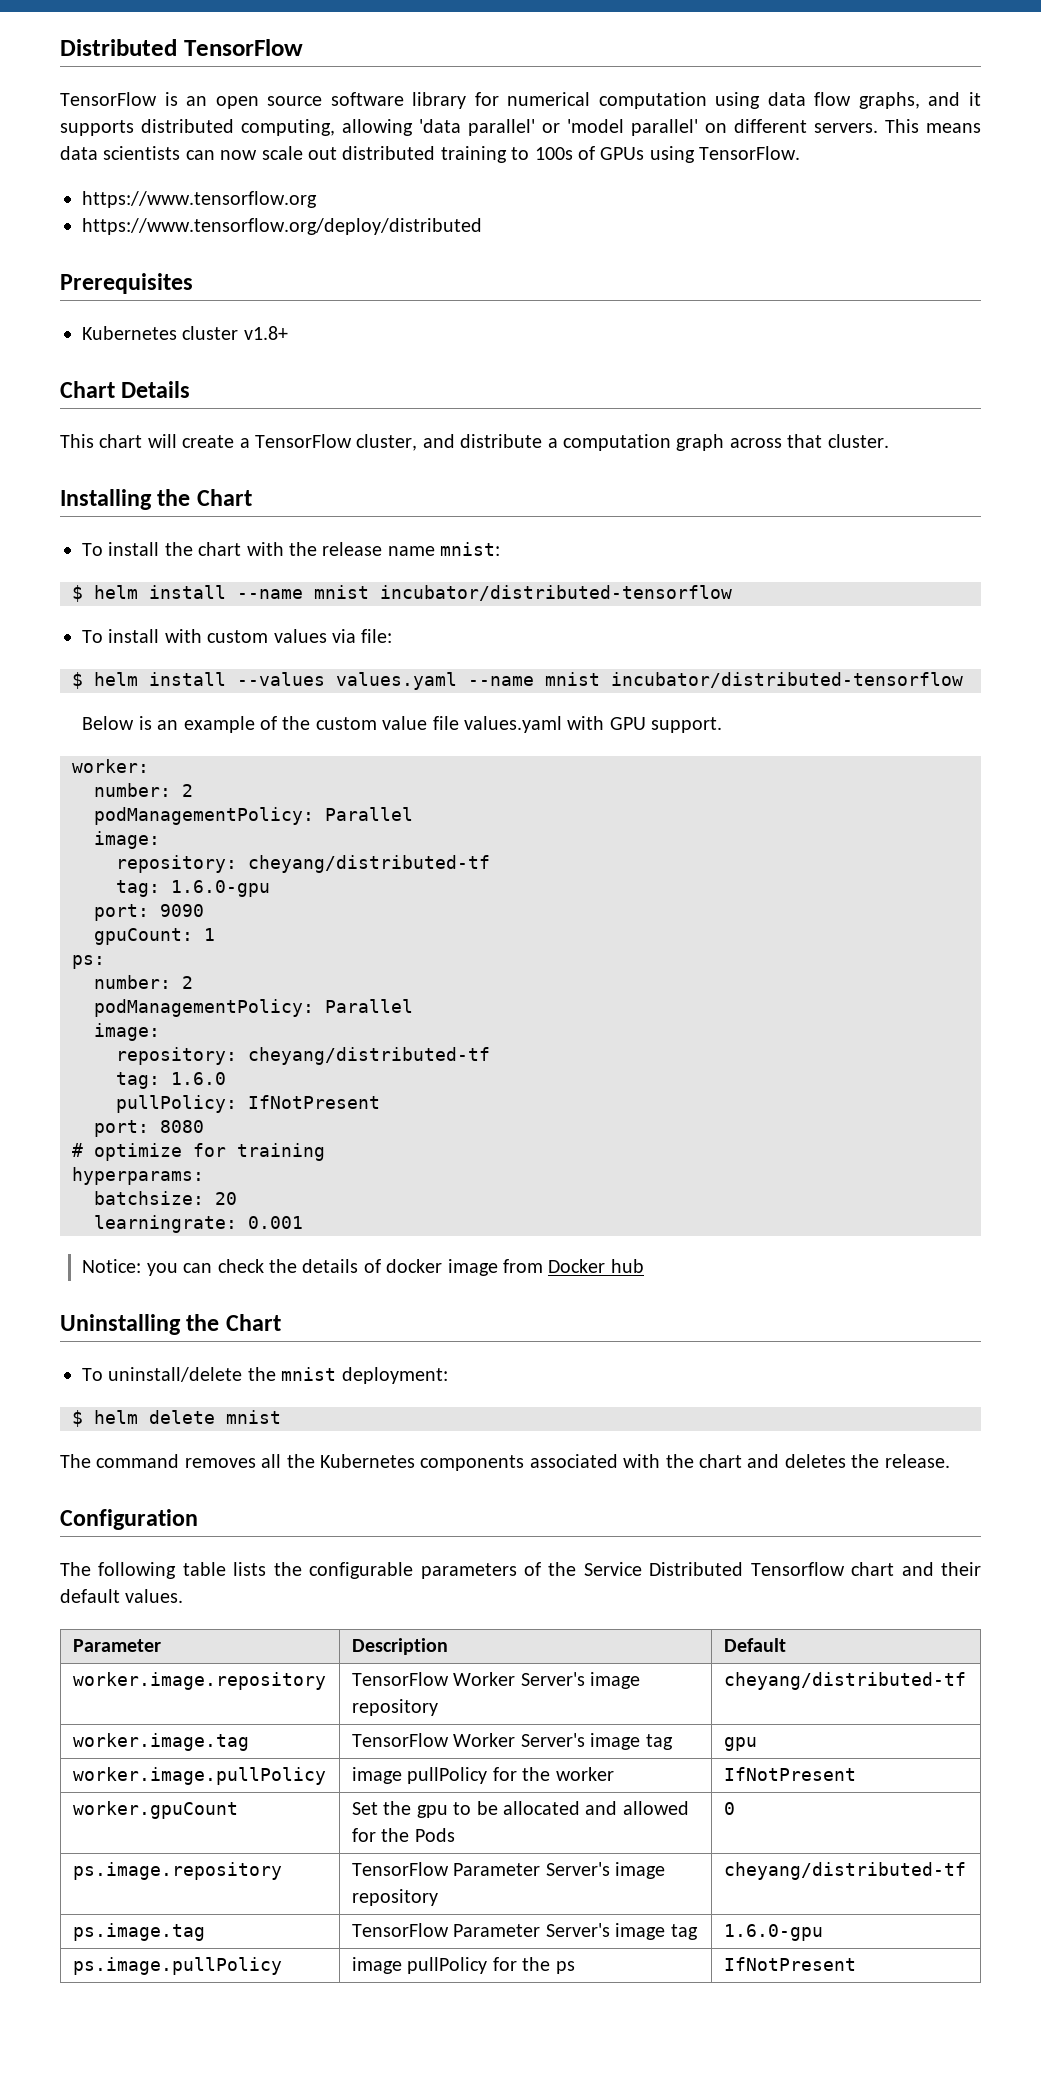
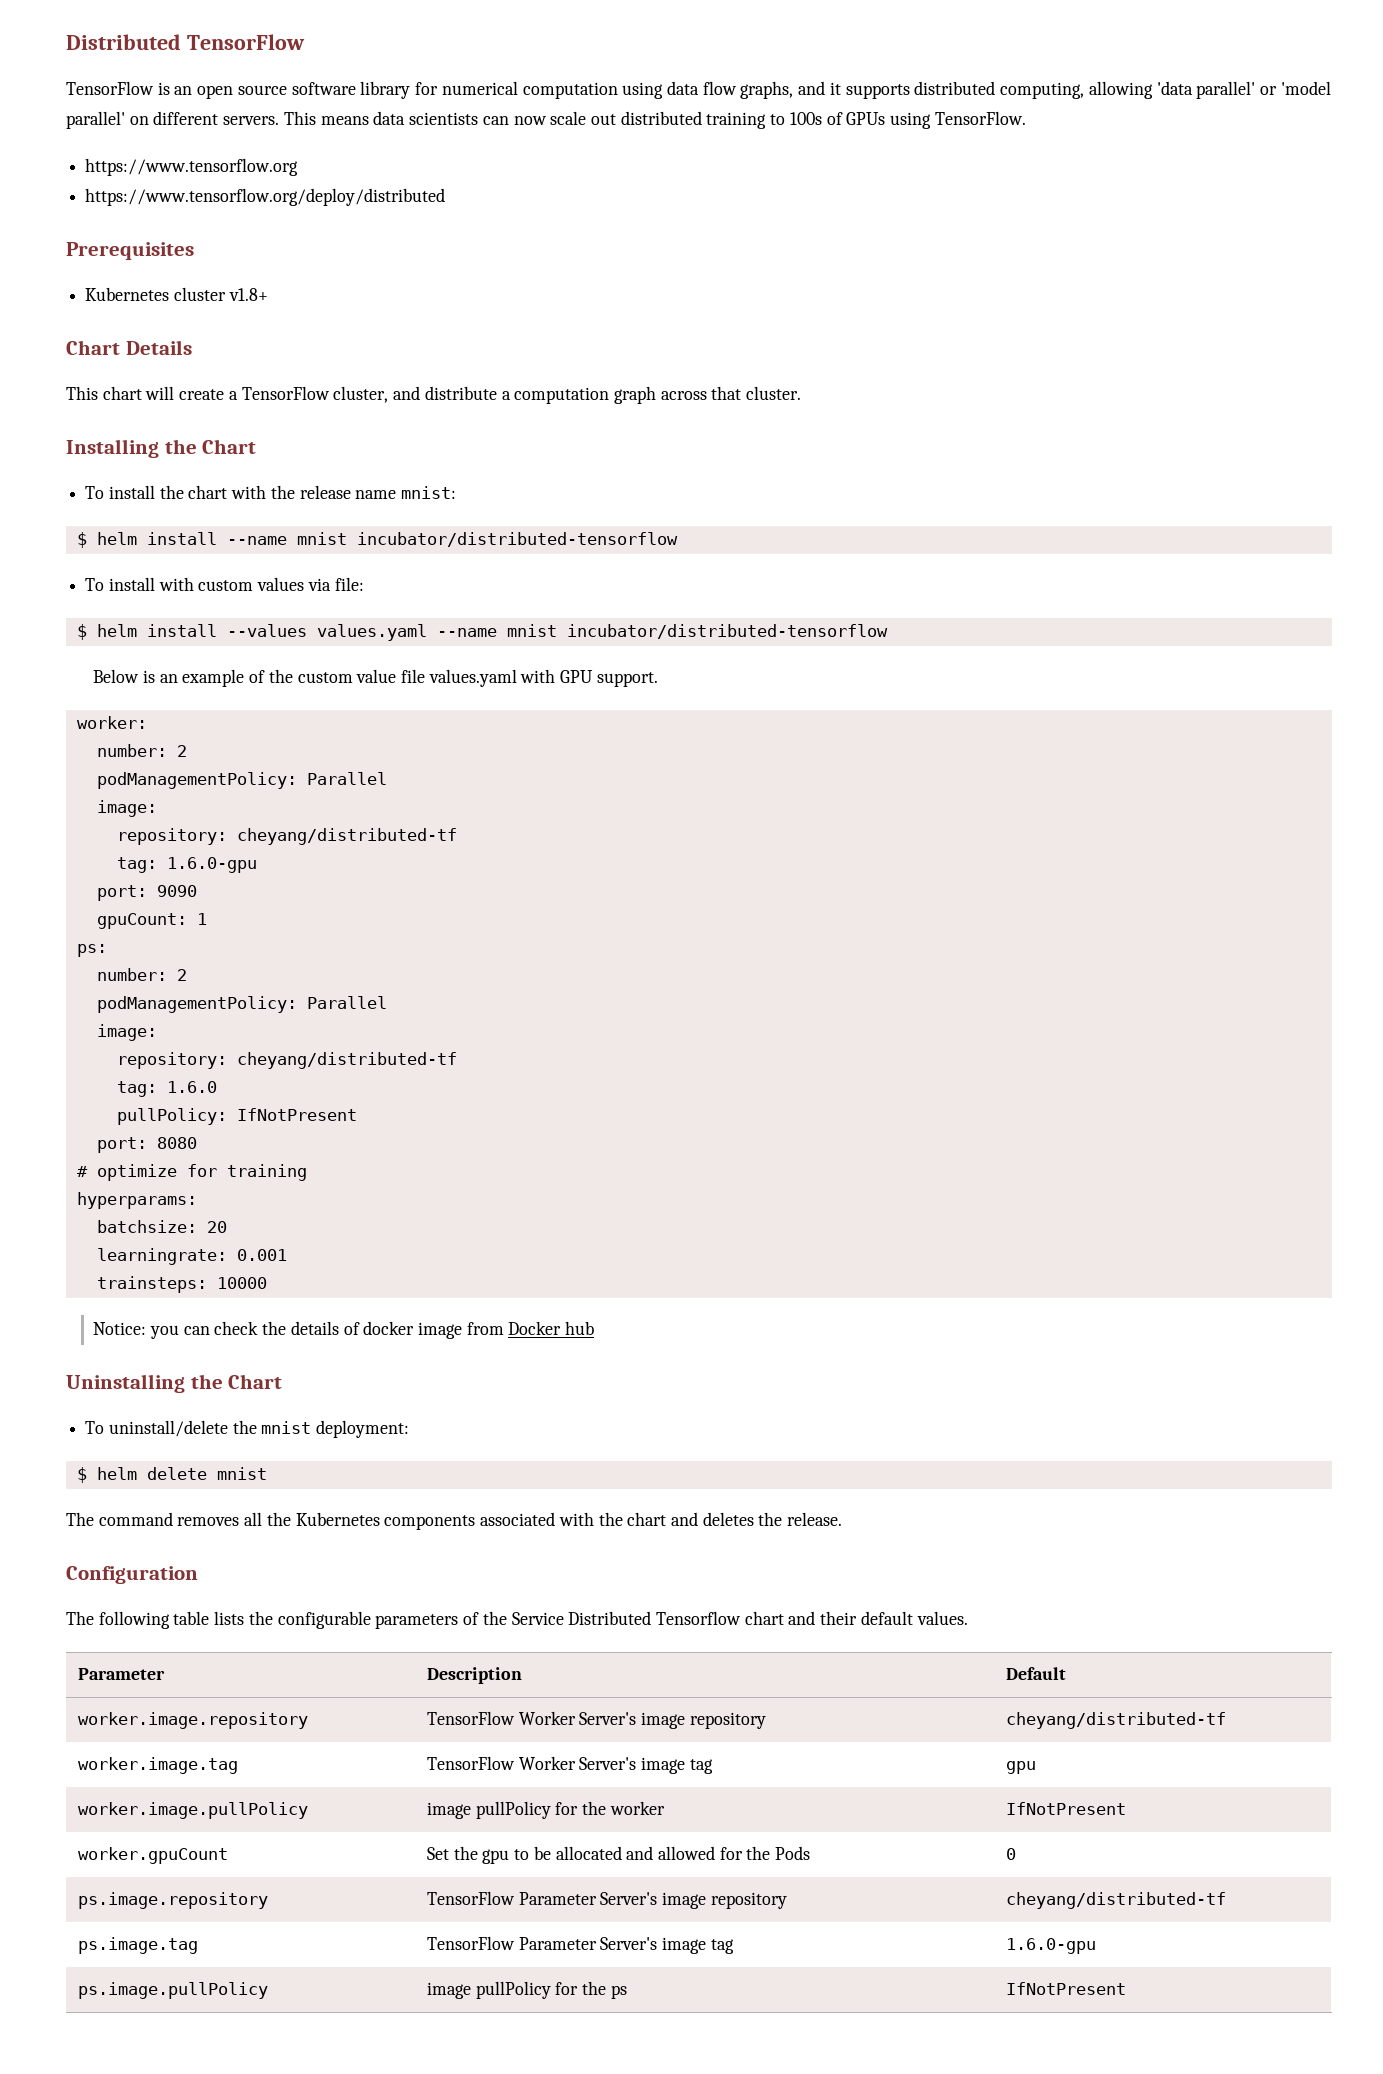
+ trainsteps: 10000

